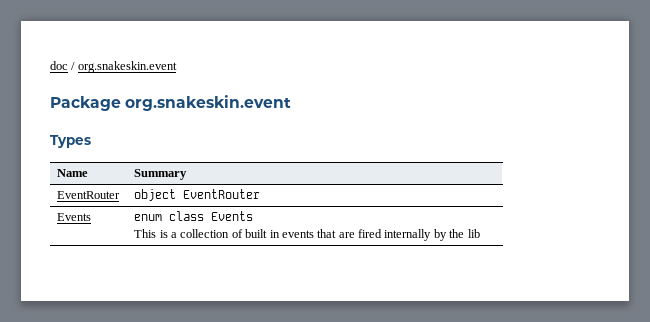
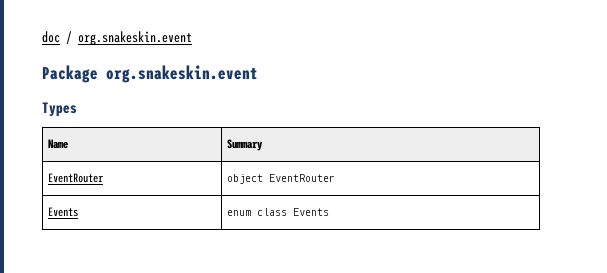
  Events | enum class Events
- This is a collection of built in events that are fired internally by the lib

